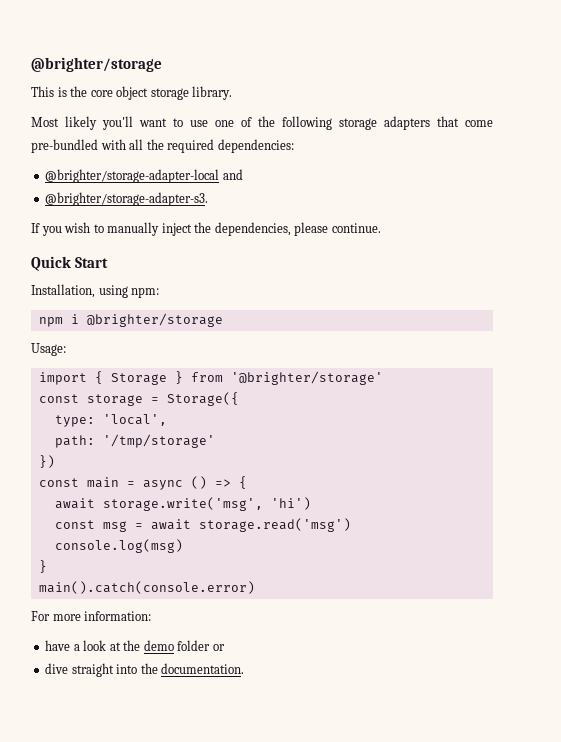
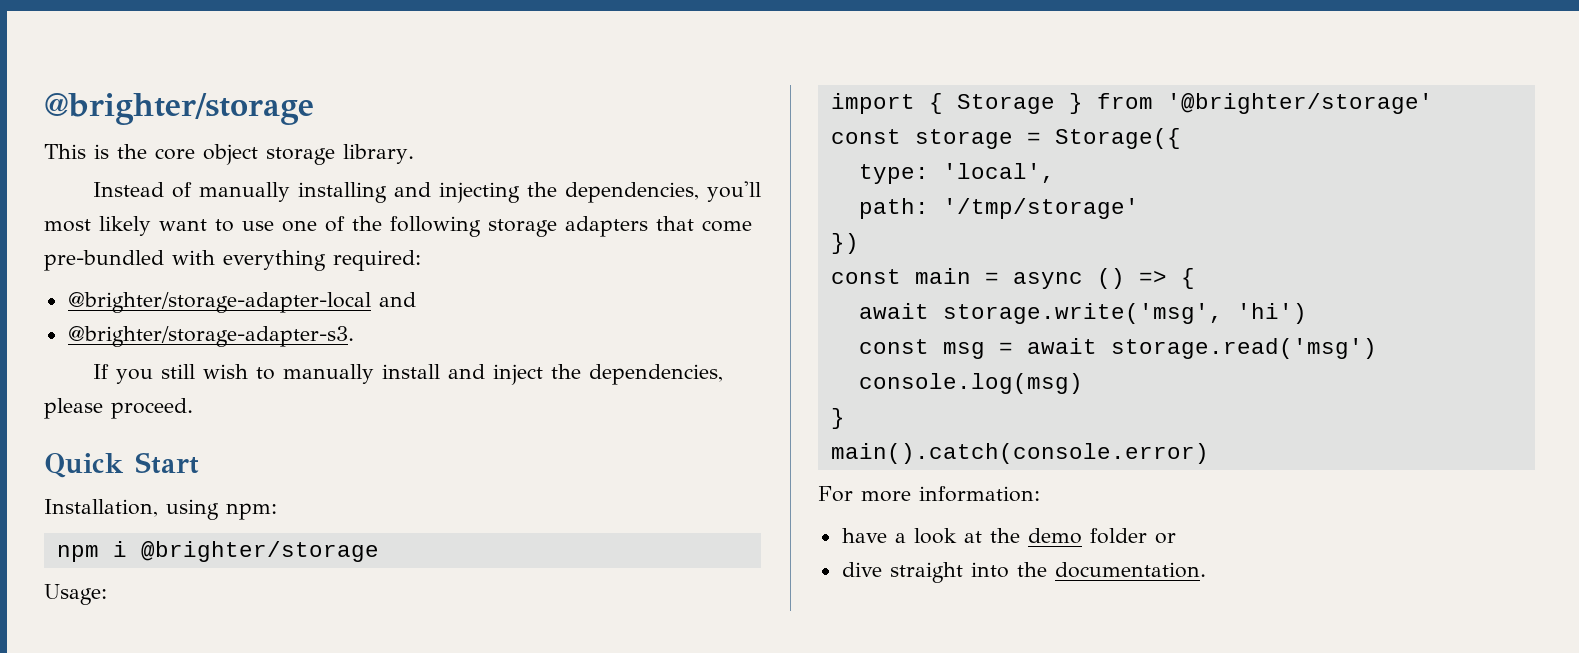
- Most likely you'll want to use one of the following storage adapters that come pre-bundled with all the required dependencies:
+ Instead of manually installing and injecting the dependencies, you'll most likely want to use one of the following storage adapters that come pre-bundled with everything required:
- If you wish to manually inject the dependencies, please continue.
+ If you still wish to manually install and inject the dependencies, please proceed.

